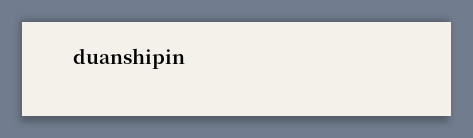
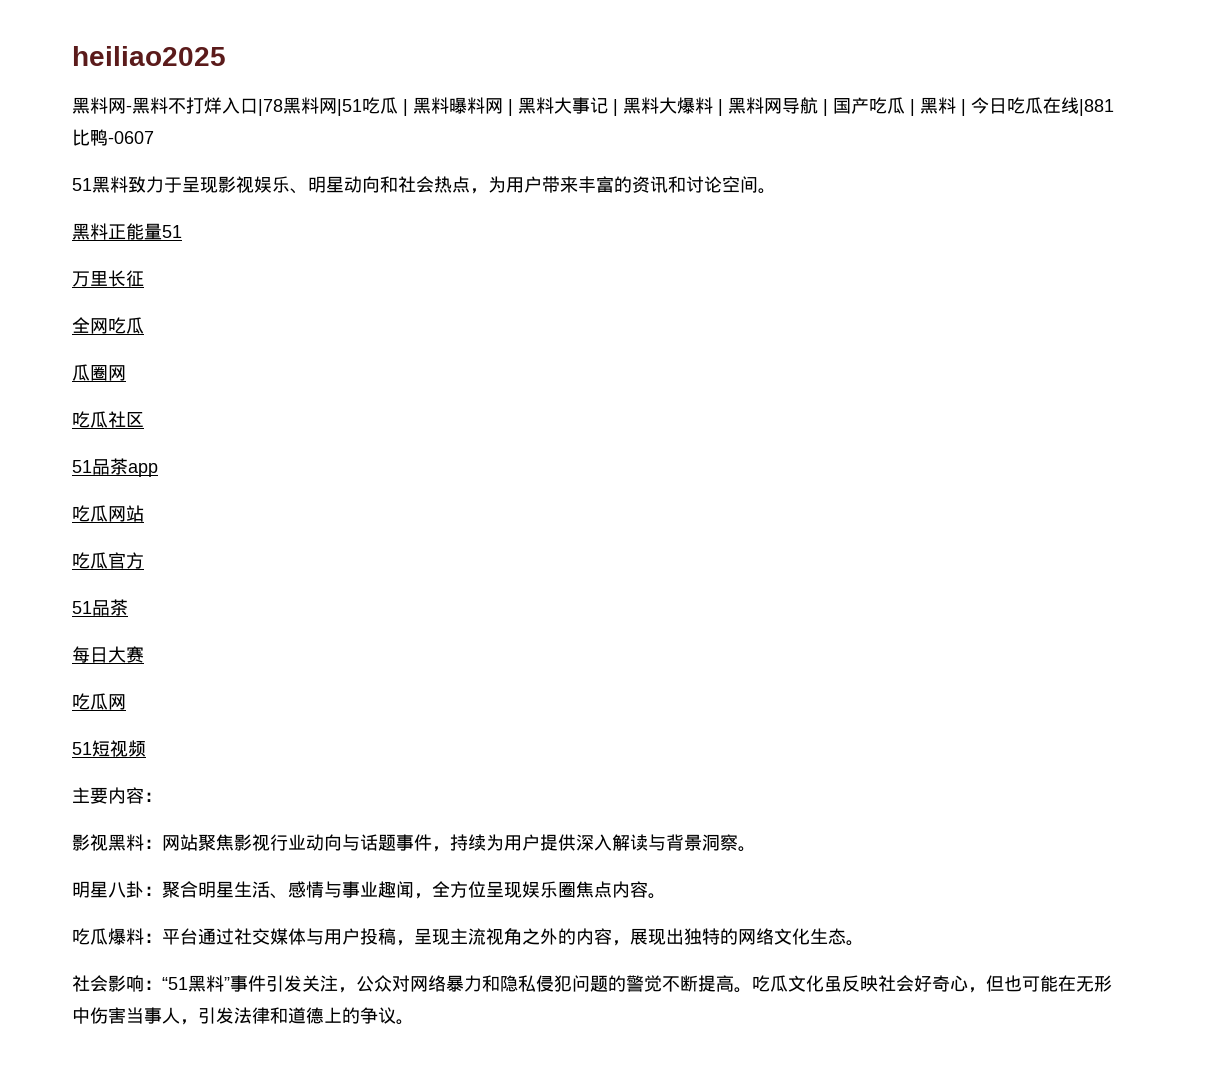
- duanshipin
+ heiliao2025
+ 黑料网-黑料不打烊入口|78黑料网|51吃瓜 | 黑料曝料网 | 黑料大事记 | 黑料大爆料 | 黑料网导航 | 国产吃瓜 | 黑料 | 今日吃瓜在线|881比鸭-0607
+ 51黑料致力于呈现影视娱乐、明星动向和社会热点，为用户带来丰富的资讯和讨论空间。
+ 黑料正能量51
+ 万里长征
+ 全网吃瓜
+ 瓜圈网
+ 吃瓜社区
+ 51品茶app
+ 吃瓜网站
+ 吃瓜官方
+ 51品茶
+ 每日大赛
+ 吃瓜网
+ 51短视频
+ 主要内容：
+ 影视黑料：网站聚焦影视行业动向与话题事件，持续为用户提供深入解读与背景洞察。
+ 明星八卦：聚合明星生活、感情与事业趣闻，全方位呈现娱乐圈焦点内容。
+ 吃瓜爆料：平台通过社交媒体与用户投稿，呈现主流视角之外的内容，展现出独特的网络文化生态。
+ 社会影响：“51黑料”事件引发关注，公众对网络暴力和隐私侵犯问题的警觉不断提高。吃瓜文化虽反映社会好奇心，但也可能在无形中伤害当事人，引发法律和道德上的争议。

